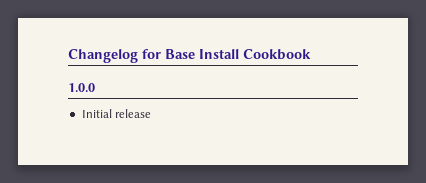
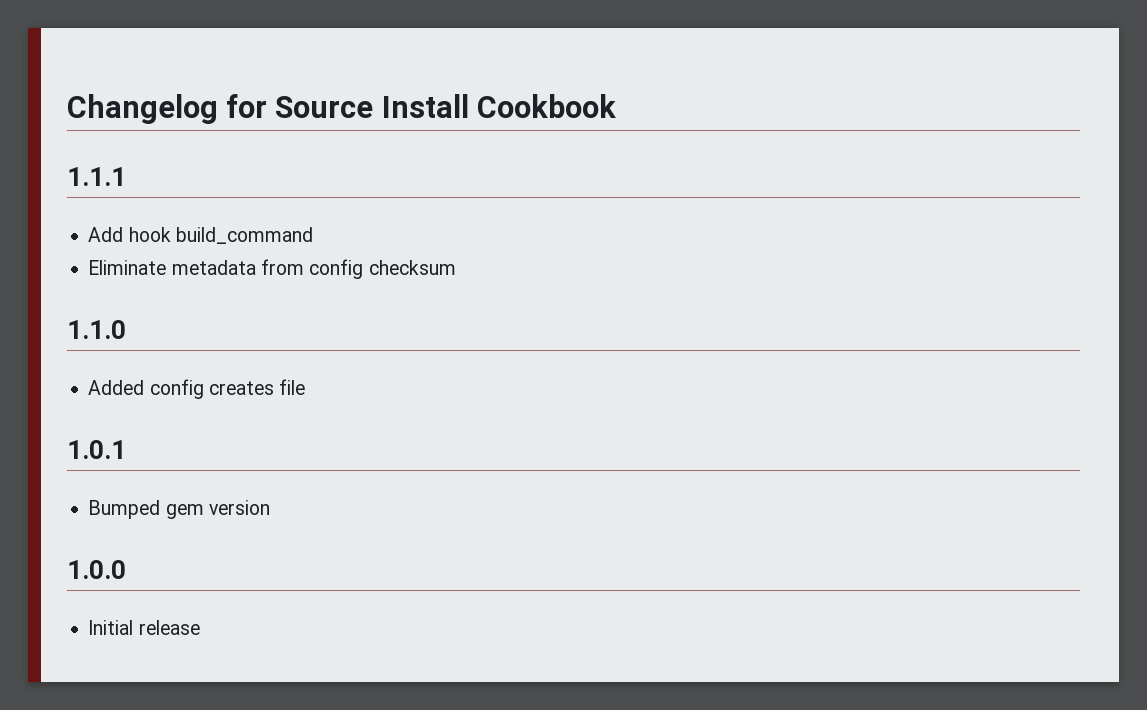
- Changelog for Base Install Cookbook
+ Changelog for Source Install Cookbook
+ 1.1.1
+ Add hook build_command
+ Eliminate metadata from config checksum
+ 1.1.0
+ Added config creates file
+ 1.0.1
+ Bumped gem version

